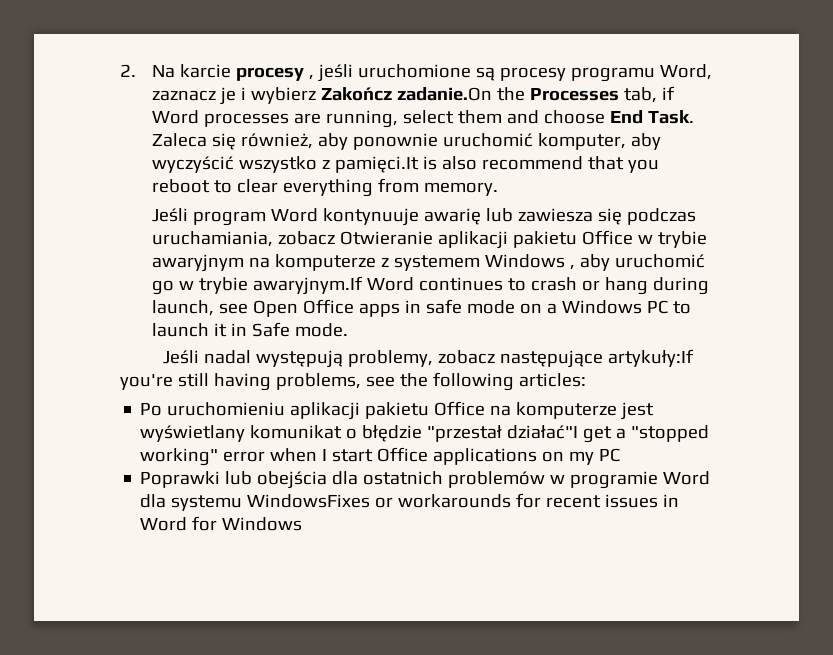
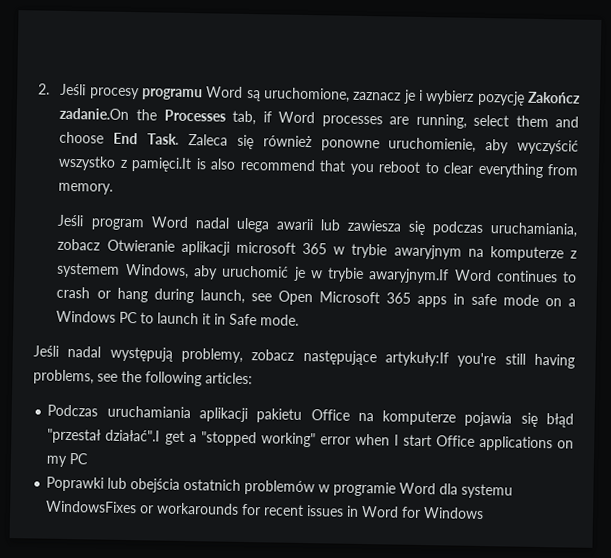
- 2. Na karcie procesy , jeśli uruchomione są procesy programu Word, zaznacz je i wybierz Zakończ zadanie.On the Processes tab, if Word processes are running, select them and choose End Task.
+ 2. Jeśli procesy programu Word są uruchomione, zaznacz je i wybierz pozycję Zakończ zadanie.On the Processes tab, if Word processes are running, select them and choose End Task.
- Zaleca się również, aby ponownie uruchomić komputer, aby wyczyścić wszystko z pamięci.It is also recommend that you reboot to clear everything from memory.
+ Zaleca się również ponowne uruchomienie, aby wyczyścić wszystko z pamięci.It is also recommend that you reboot to clear everything from memory.
- Jeśli program Word kontynuuje awarię lub zawiesza się podczas uruchamiania, zobacz Otwieranie aplikacji pakietu Office w trybie awaryjnym na komputerze z systemem Windows , aby uruchomić go w trybie awaryjnym.If Word continues to crash or hang during launch, see Open Office apps in safe mode on a Windows PC to launch it in Safe mode.
+ Jeśli program Word nadal ulega awarii lub zawiesza się podczas uruchamiania, zobacz Otwieranie aplikacji microsoft 365 w trybie awaryjnym na komputerze z systemem Windows, aby uruchomić je w trybie awaryjnym.If Word continues to crash or hang during launch, see Open Microsoft 365 apps in safe mode on a Windows PC to launch it in Safe mode.
- Po uruchomieniu aplikacji pakietu Office na komputerze jest wyświetlany komunikat o błędzie "przestał działać"I get a "stopped working" error when I start Office applications on my PC
+ Podczas uruchamiania aplikacji pakietu Office na komputerze pojawia się błąd "przestał działać".I get a "stopped working" error when I start Office applications on my PC
- Poprawki lub obejścia dla ostatnich problemów w programie Word dla systemu WindowsFixes or workarounds for recent issues in Word for Windows
+ Poprawki lub obejścia ostatnich problemów w programie Word dla systemu WindowsFixes or workarounds for recent issues in Word for Windows

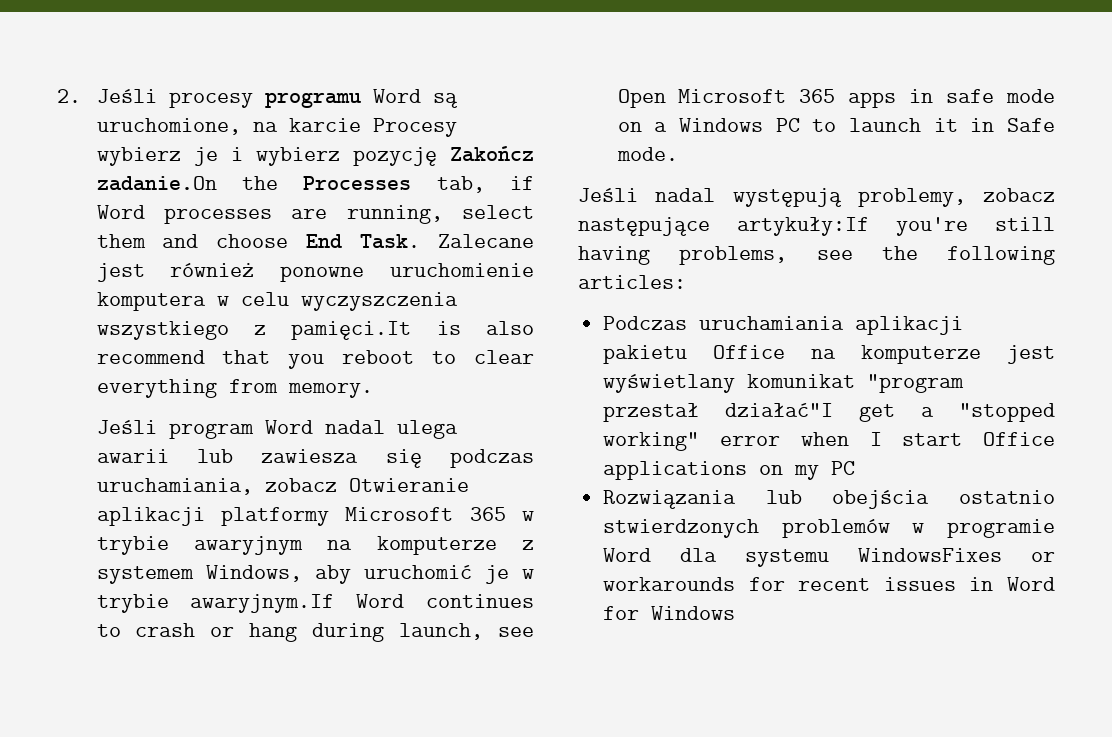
- 2. Jeśli procesy programu Word są uruchomione, zaznacz je i wybierz pozycję Zakończ zadanie.On the Processes tab, if Word processes are running, select them and choose End Task.
+ 2. Jeśli procesy programu Word są uruchomione, na karcie Procesy wybierz je i wybierz pozycję Zakończ zadanie.On the Processes tab, if Word processes are running, select them and choose End Task.
- Zaleca się również ponowne uruchomienie, aby wyczyścić wszystko z pamięci.It is also recommend that you reboot to clear everything from memory.
+ Zalecane jest również ponowne uruchomienie komputera w celu wyczyszczenia wszystkiego z pamięci.It is also recommend that you reboot to clear everything from memory.
- Jeśli program Word nadal ulega awarii lub zawiesza się podczas uruchamiania, zobacz Otwieranie aplikacji microsoft 365 w trybie awaryjnym na komputerze z systemem Windows, aby uruchomić je w trybie awaryjnym.If Word continues to crash or hang during launch, see Open Microsoft 365 apps in safe mode on a Windows PC to launch it in Safe mode.
+ Jeśli program Word nadal ulega awarii lub zawiesza się podczas uruchamiania, zobacz Otwieranie aplikacji platformy Microsoft 365 w trybie awaryjnym na komputerze z systemem Windows, aby uruchomić je w trybie awaryjnym.If Word continues to crash or hang during launch, see Open Microsoft 365 apps in safe mode on a Windows PC to launch it in Safe mode.
- Podczas uruchamiania aplikacji pakietu Office na komputerze pojawia się błąd "przestał działać".I get a "stopped working" error when I start Office applications on my PC
+ Podczas uruchamiania aplikacji pakietu Office na komputerze jest wyświetlany komunikat "program przestał działać"I get a "stopped working" error when I start Office applications on my PC
- Poprawki lub obejścia ostatnich problemów w programie Word dla systemu WindowsFixes or workarounds for recent issues in Word for Windows
+ Rozwiązania lub obejścia ostatnio stwierdzonych problemów w programie Word dla systemu WindowsFixes or workarounds for recent issues in Word for Windows

